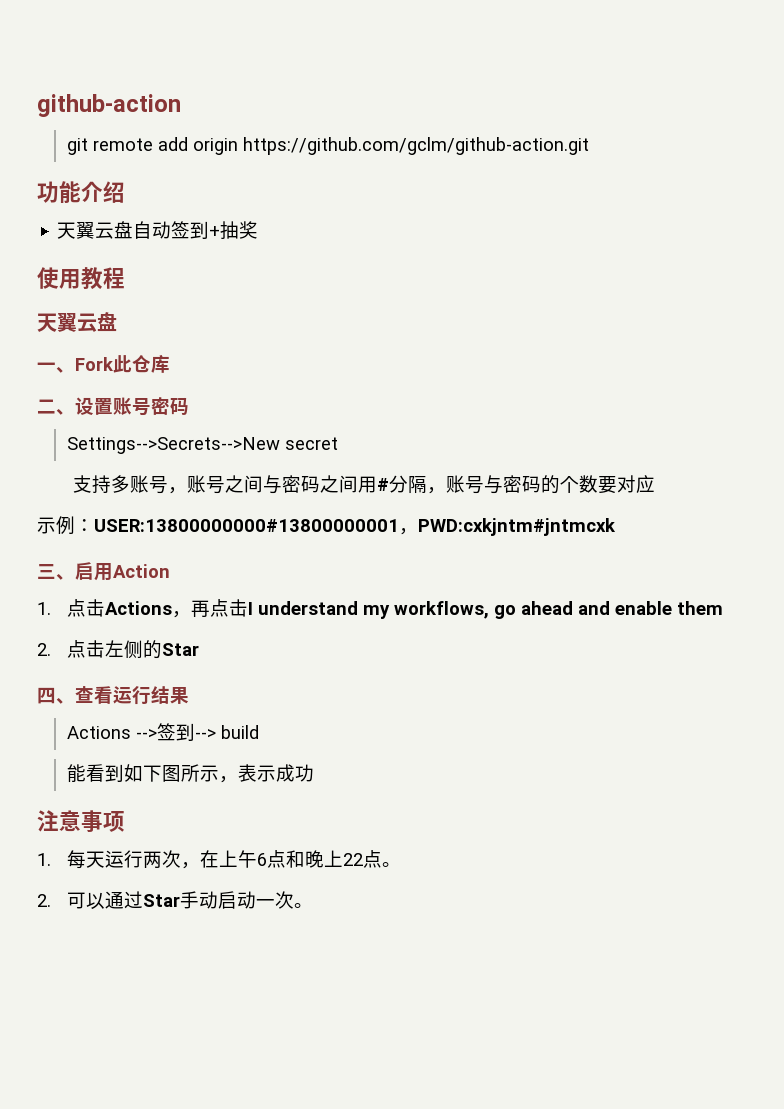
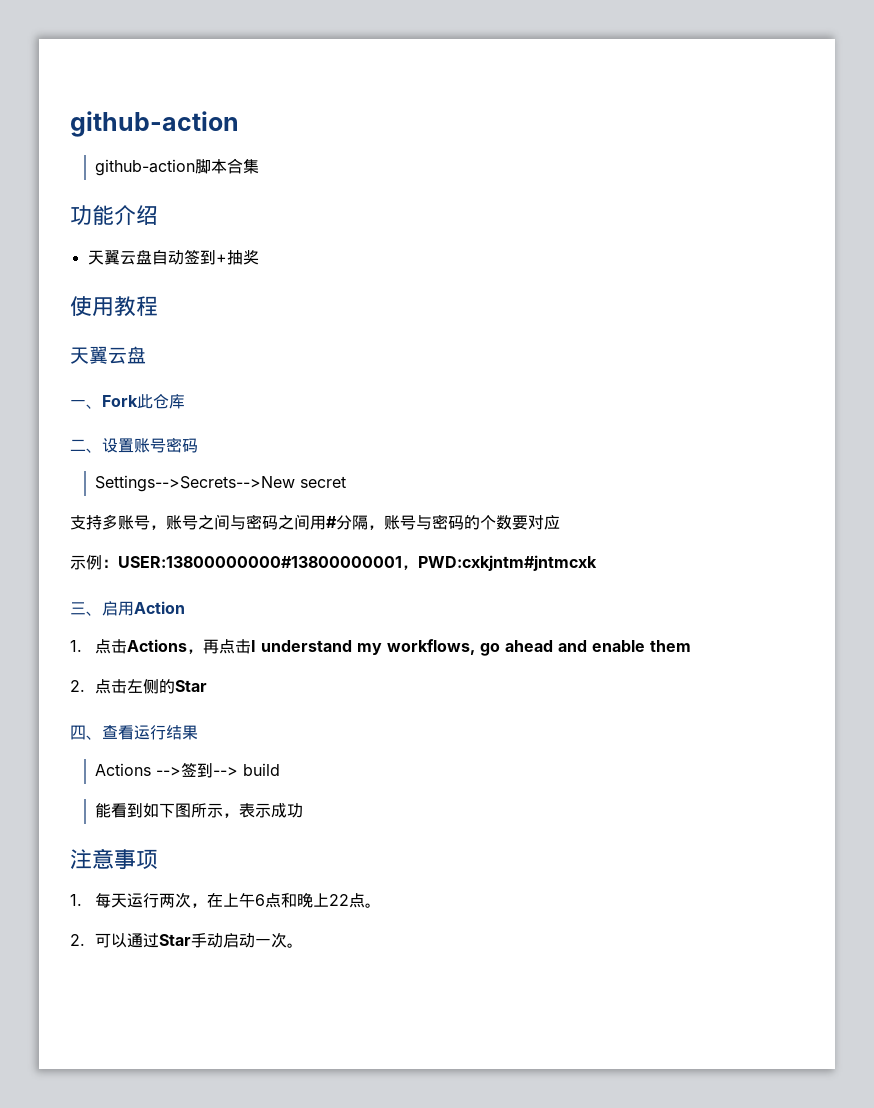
- git remote add origin https://github.com/gclm/github-action.git
+ github-action脚本合集

